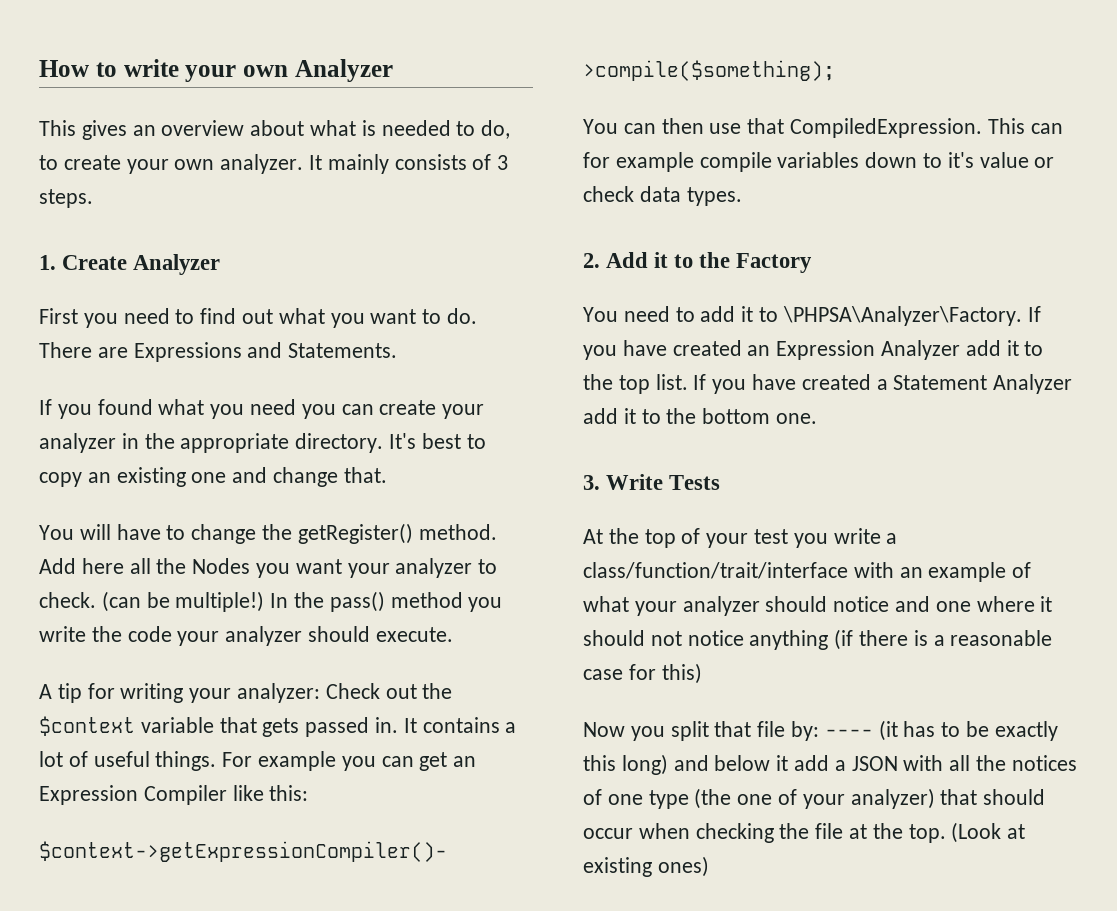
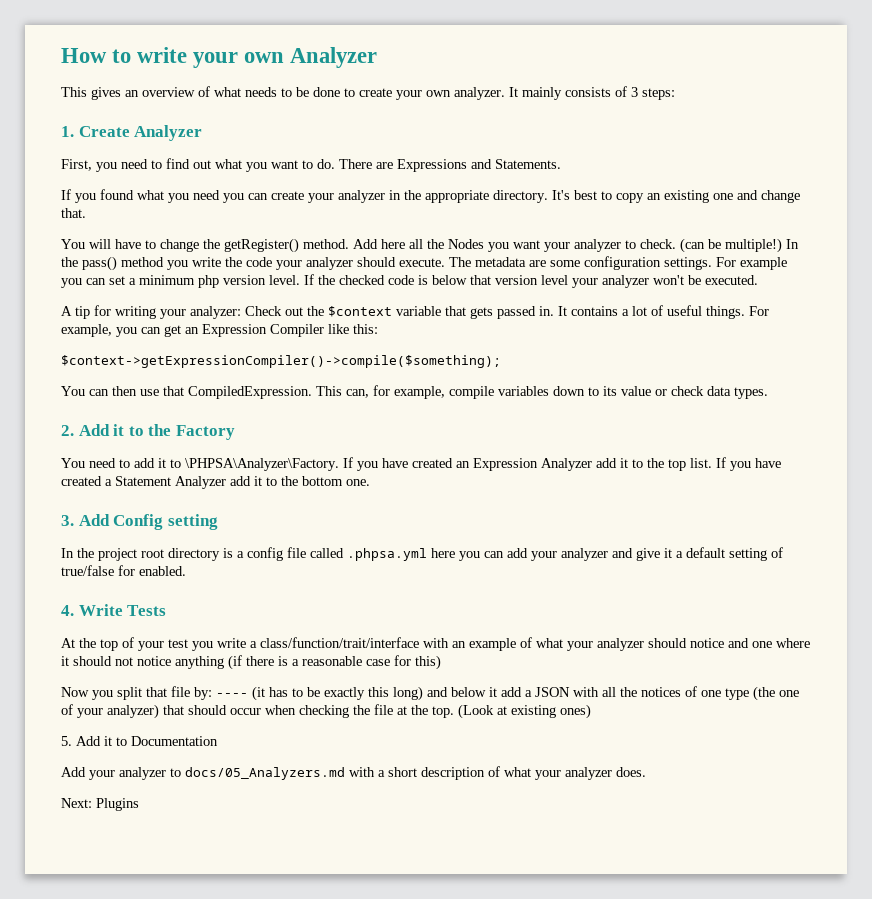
- This gives an overview about what is needed to do, to create your own analyzer.
+ This gives an overview of what needs to be done to create your own analyzer.
- It mainly consists of 3 steps.
+ It mainly consists of 3 steps:
- First you need to find out what you want to do.
+ First, you need to find out what you want to do.
+ The metadata are some configuration settings. For example you can set a minimum php version level. If the checked code is below that version level your analyzer won't be executed.
- For example you can get an Expression Compiler like this:
+ For example, you can get an Expression Compiler like this:
- This can for example compile variables down to it's value or check data types.
+ This can, for example, compile variables down to its value or check data types.
- 3. Write Tests
+ 3. Add Config setting
+ In the project root directory is a config file called .phpsa.yml here you can add your analyzer and give it a default setting of true/false for enabled.
+ 4. Write Tests
+ 5. Add it to Documentation
+ Add your analyzer to docs/05_Analyzers.md with a short description of what your analyzer does.
+ Next: Plugins

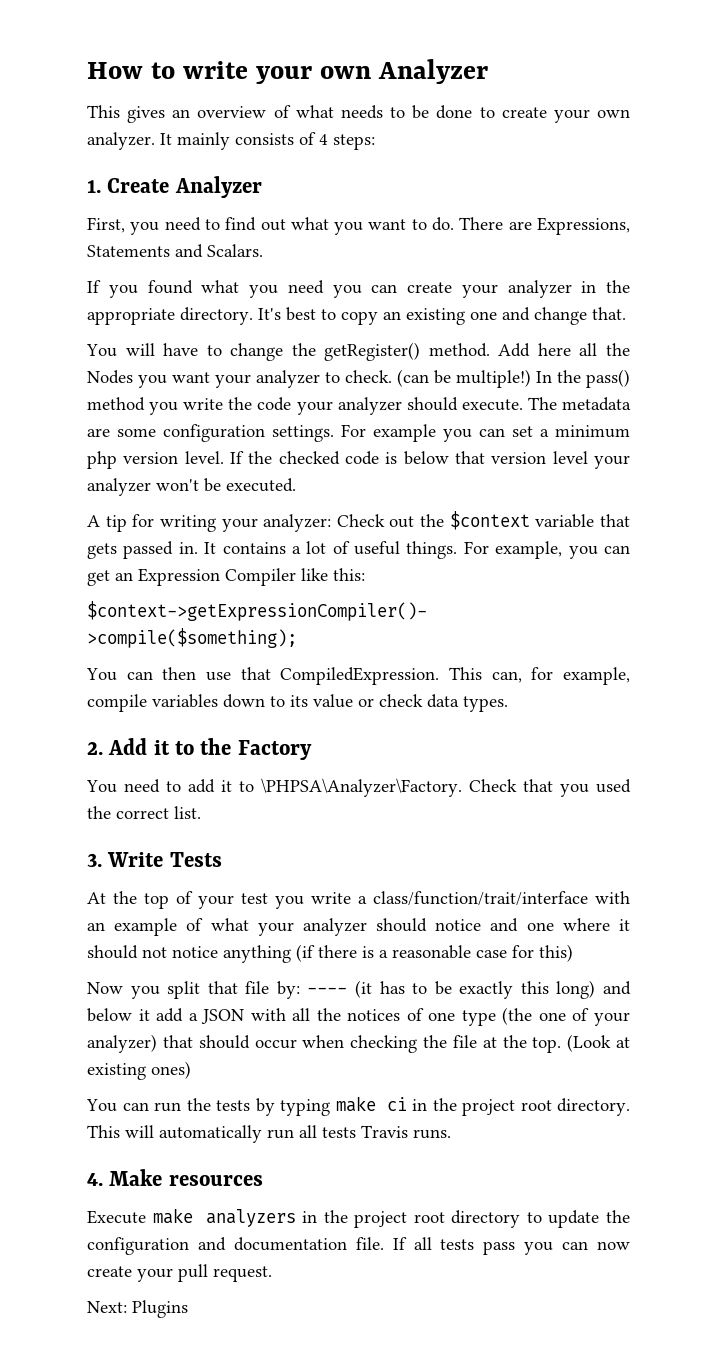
- It mainly consists of 3 steps:
+ It mainly consists of 4 steps:
- There are Expressions and Statements.
+ There are Expressions, Statements and Scalars.
- If you have created an Expression Analyzer add it to the top list. If you have created a Statement Analyzer add it to the bottom one.
- 3. Add Config setting
- In the project root directory is a config file called .phpsa.yml here you can add your analyzer and give it a default setting of true/false for enabled.
- 4. Write Tests
+ Check that you used the correct list.
+ 3. Write Tests
- 5. Add it to Documentation
- Add your analyzer to docs/05_Analyzers.md with a short description of what your analyzer does.
+ You can run the tests by typing make ci in the project root directory. This will automatically run all tests Travis runs.
+ 4. Make resources
+ Execute make analyzers in the project root directory to update the configuration and documentation file. If all tests pass you can now create your pull request.

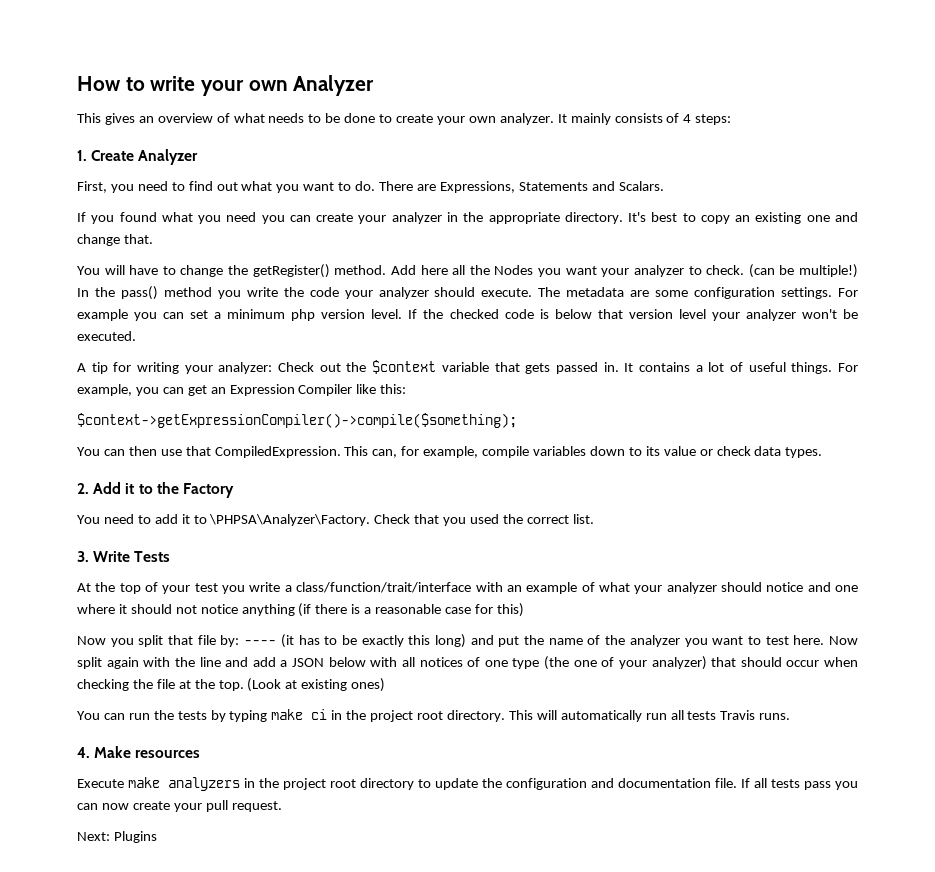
- Now you split that file by: ---- (it has to be exactly this long) and below it add a JSON with all the notices of one type (the one of your analyzer) that should occur when checking the file at the top.
+ Now you split that file by: ---- (it has to be exactly this long) and put the name of the analyzer you want to test here. Now split again with the line and add a JSON below with all notices of one type (the one of your analyzer) that should occur when checking the file at the top.

